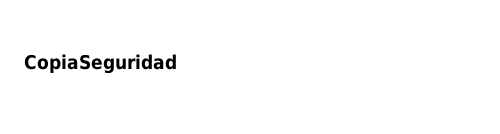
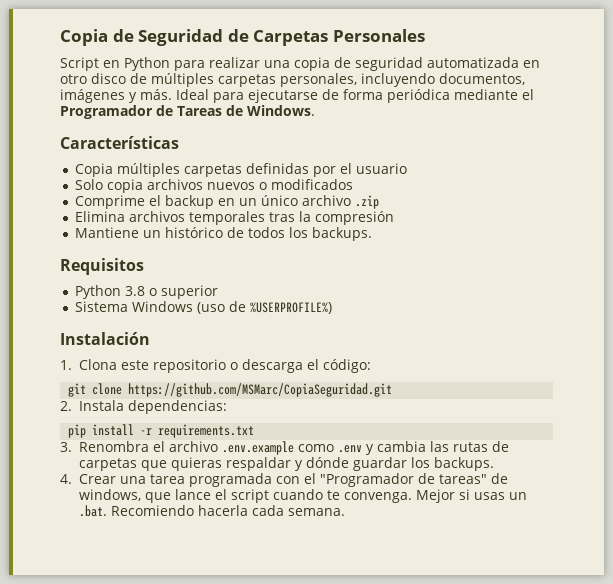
- CopiaSeguridad
+ Copia de Seguridad de Carpetas Personales
+ Script en Python para realizar una copia de seguridad automatizada en otro disco de múltiples carpetas personales, incluyendo documentos, imágenes y más. Ideal para ejecutarse de forma periódica mediante el Programador de Tareas de Windows.
+ Características
+ Copia múltiples carpetas definidas por el usuario
+ Solo copia archivos nuevos o modificados
+ Comprime el backup en un único archivo .zip
+ Elimina archivos temporales tras la compresión
+ Mantiene un histórico de todos los backups.
+ Requisitos
+ Python 3.8 o superior
+ Sistema Windows (uso de %USERPROFILE%)
+ Instalación
+ 1. Clona este repositorio o descarga el código:
+ git clone https://github.com/MSMarc/CopiaSeguridad.git
+ 2. Instala dependencias:
+ pip install -r requirements.txt
+ 3. Renombra el archivo .env.example como .env y cambia las rutas de carpetas que quieras respaldar y dónde guardar los backups.
+ 4. Crear una tarea programada con el "Programador de tareas" de windows, que lance el script cuando te convenga. Mejor si usas un .bat. Recomiendo hacerla cada semana.

